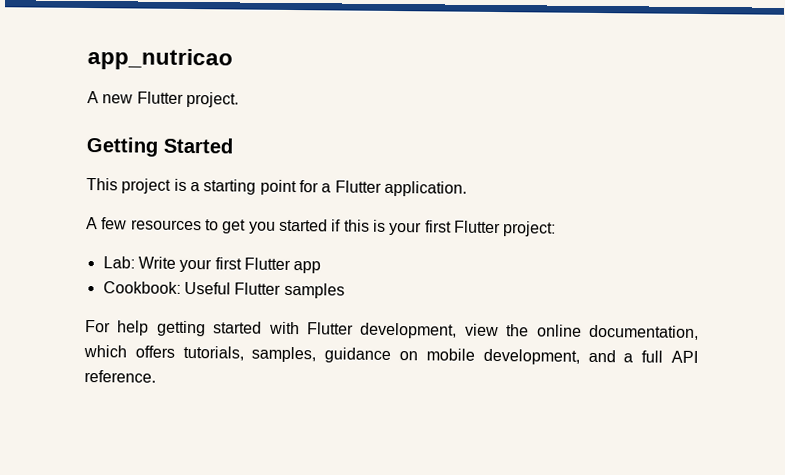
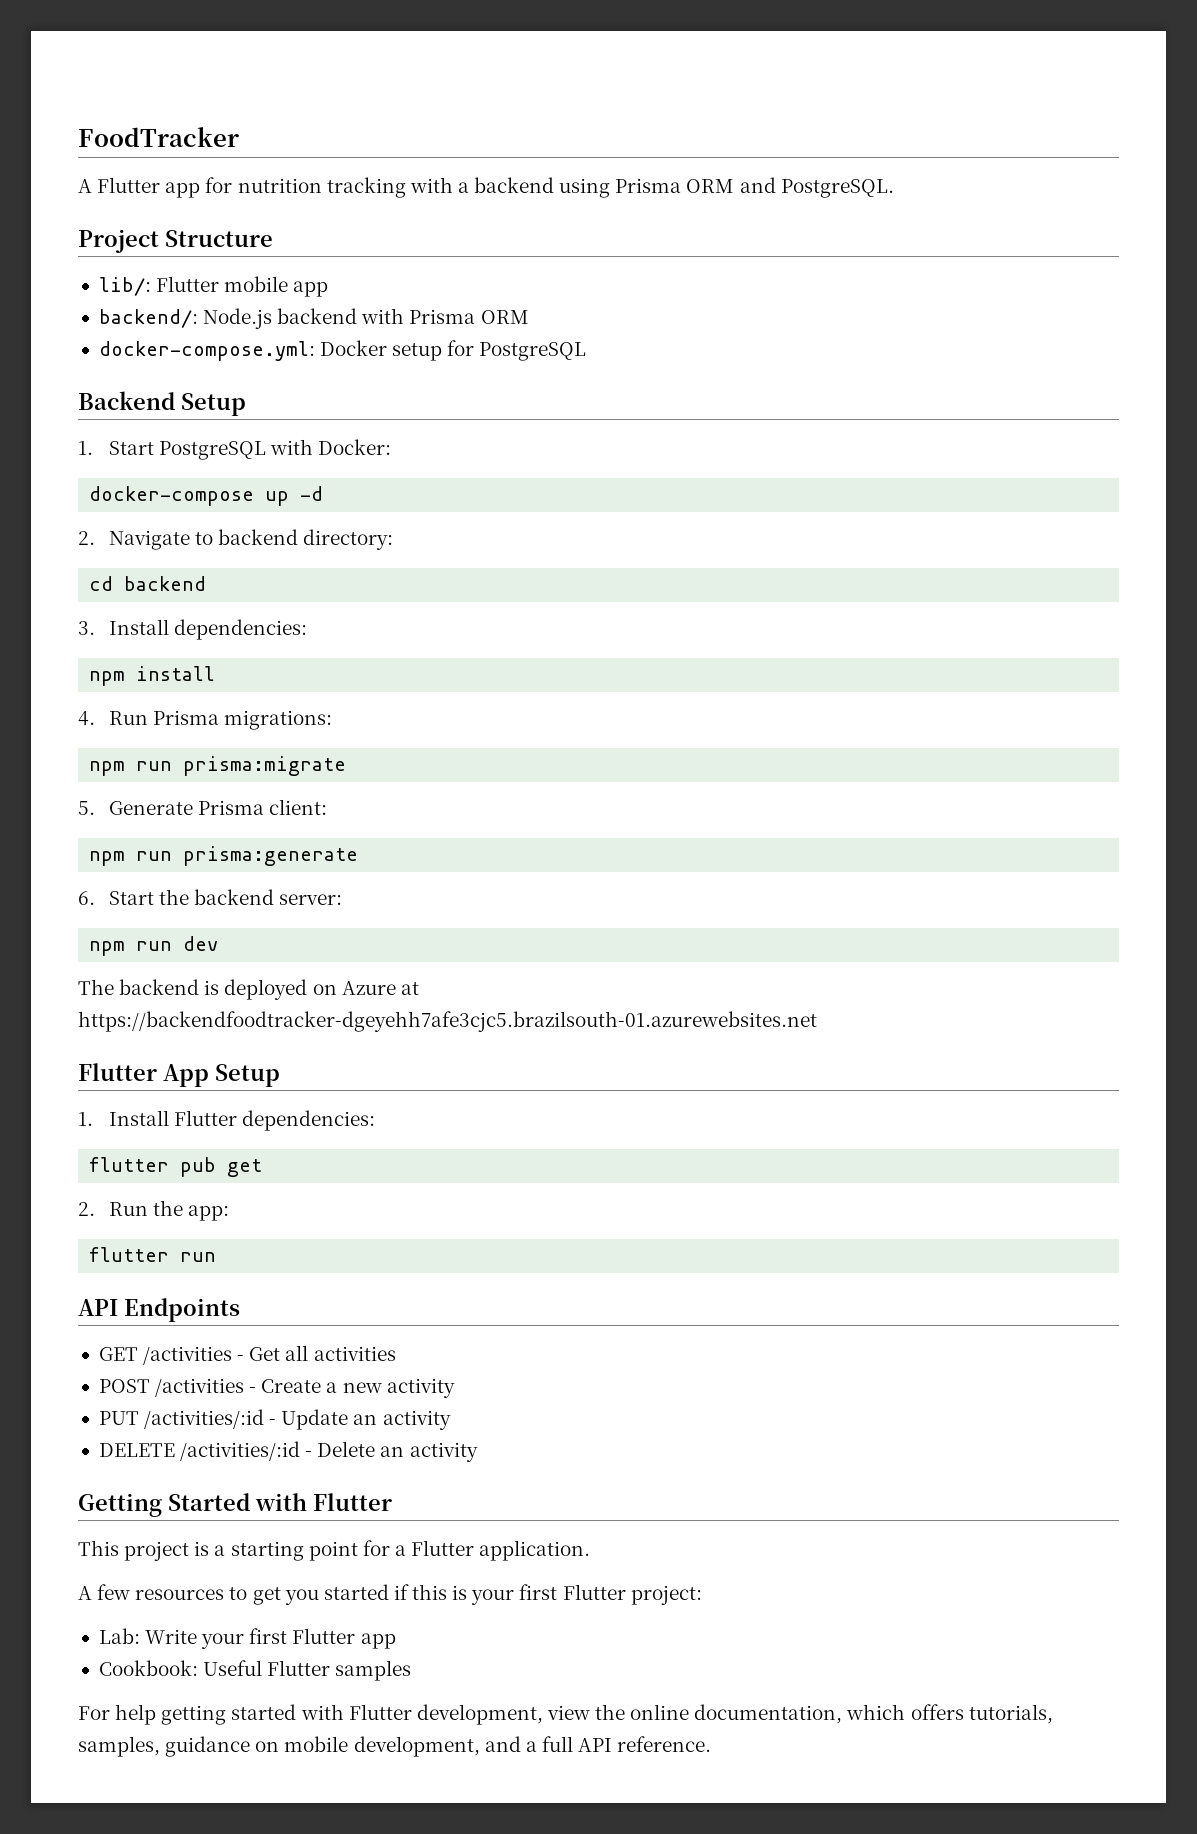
- app_nutricao
- A new Flutter project.
+ FoodTracker
+ A Flutter app for nutrition tracking with a backend using Prisma ORM and PostgreSQL.
+ Project Structure
+ lib/: Flutter mobile app
+ backend/: Node.js backend with Prisma ORM
+ docker-compose.yml: Docker setup for PostgreSQL
+ Backend Setup
+ 1. Start PostgreSQL with Docker:
+ docker-compose up -d
+ 2. Navigate to backend directory:
+ cd backend
+ 3. Install dependencies:
+ npm install
+ 4. Run Prisma migrations:
+ npm run prisma:migrate
+ 5. Generate Prisma client:
+ npm run prisma:generate
+ 6. Start the backend server:
+ npm run dev
+ The backend is deployed on Azure at https://backendfoodtracker-dgeyehh7afe3cjc5.brazilsouth-01.azurewebsites.net
+ Flutter App Setup
+ 1. Install Flutter dependencies:
+ flutter pub get
+ 2. Run the app:
+ flutter run
+ API Endpoints
+ GET /activities - Get all activities
+ POST /activities - Create a new activity
+ PUT /activities/:id - Update an activity
+ DELETE /activities/:id - Delete an activity
- Getting Started
+ Getting Started with Flutter

